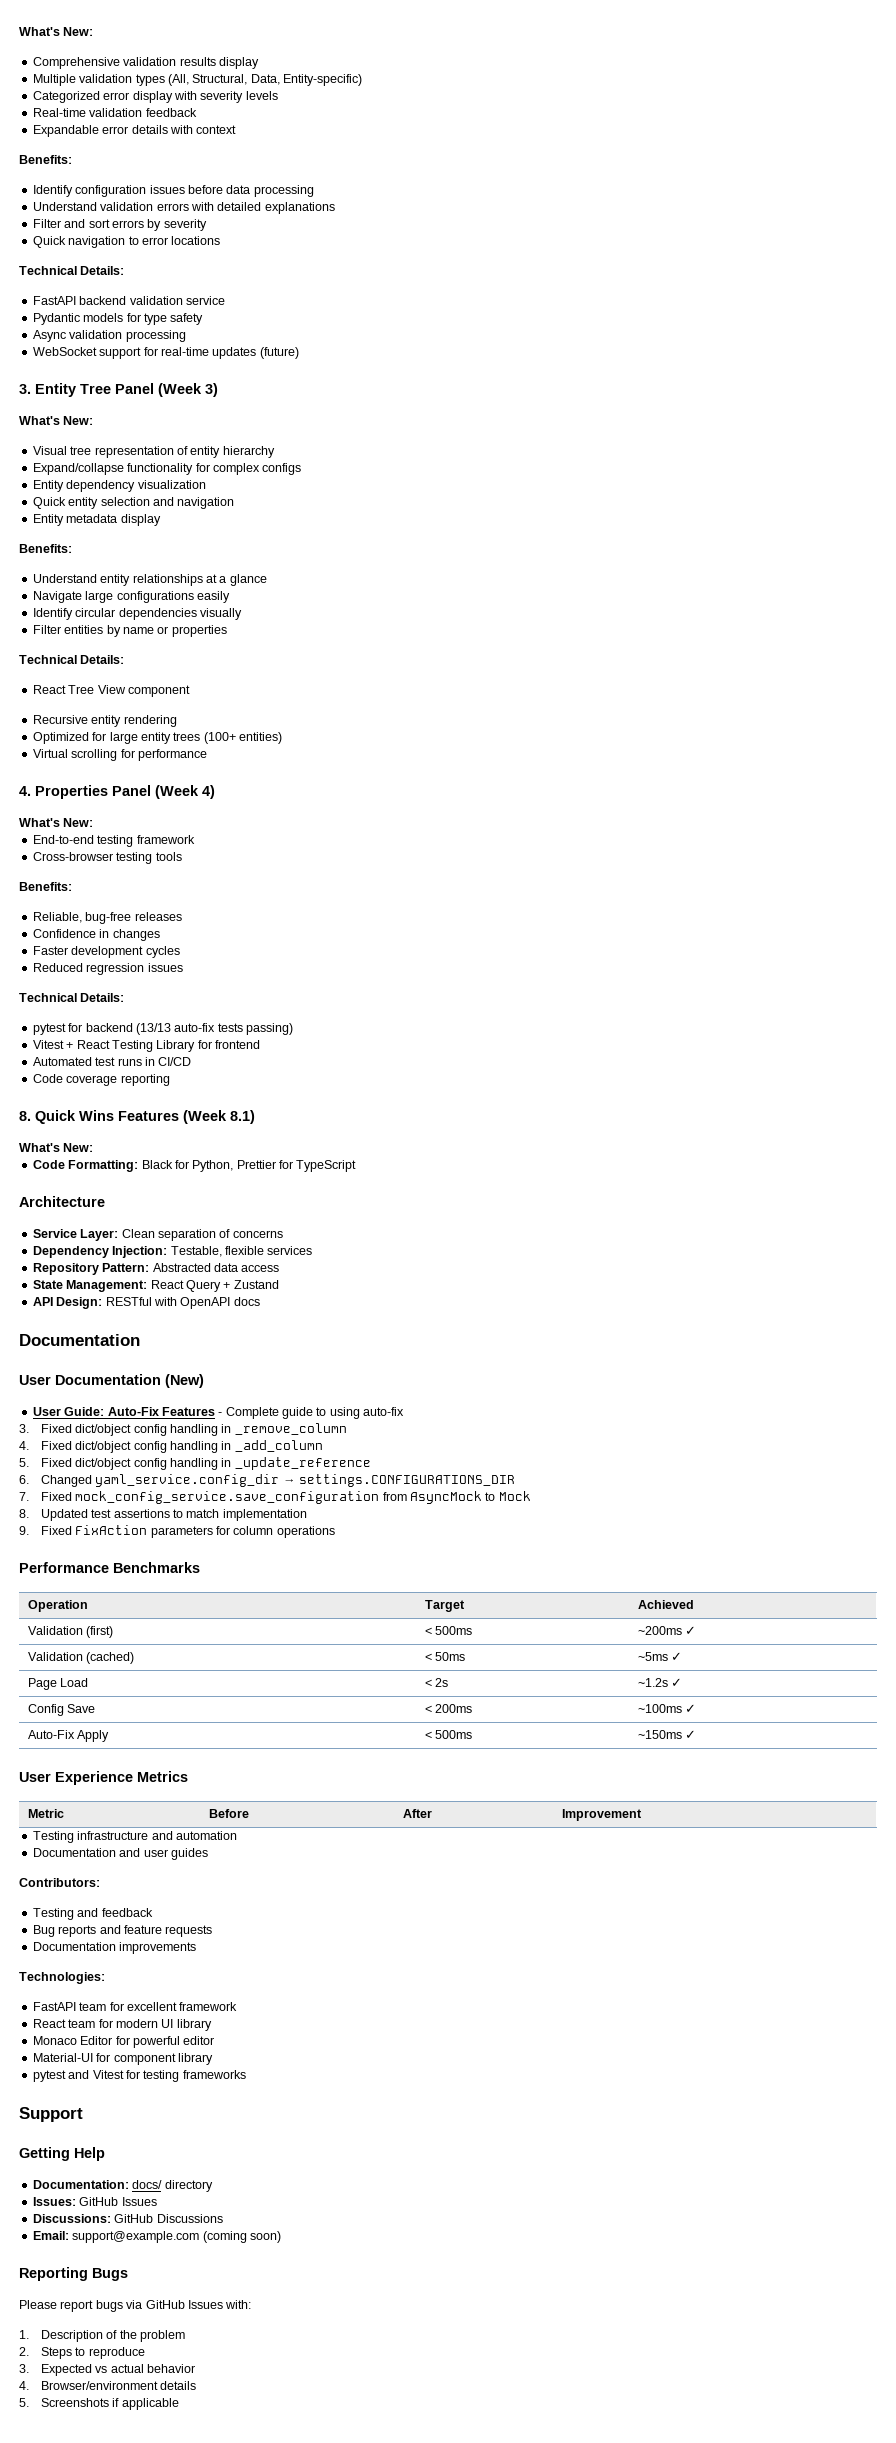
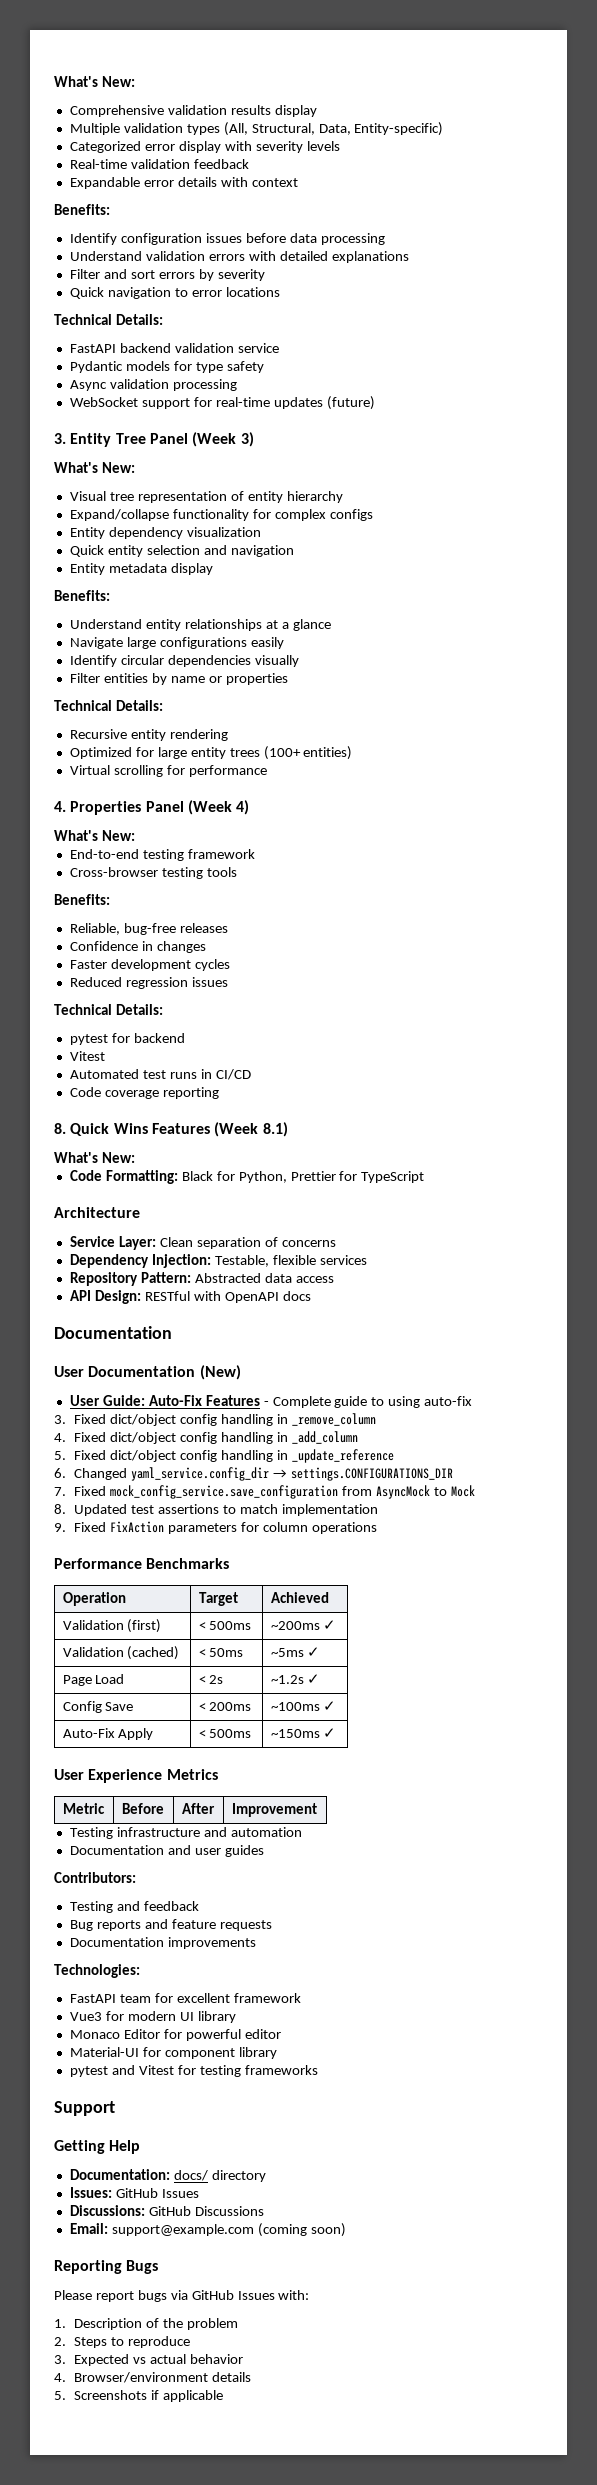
- React Tree View component
- pytest for backend (13/13 auto-fix tests passing)
- Vitest + React Testing Library for frontend
+ pytest for backend
+ Vitest
- State Management: React Query + Zustand
- React team for modern UI library
+ Vue3 for modern UI library

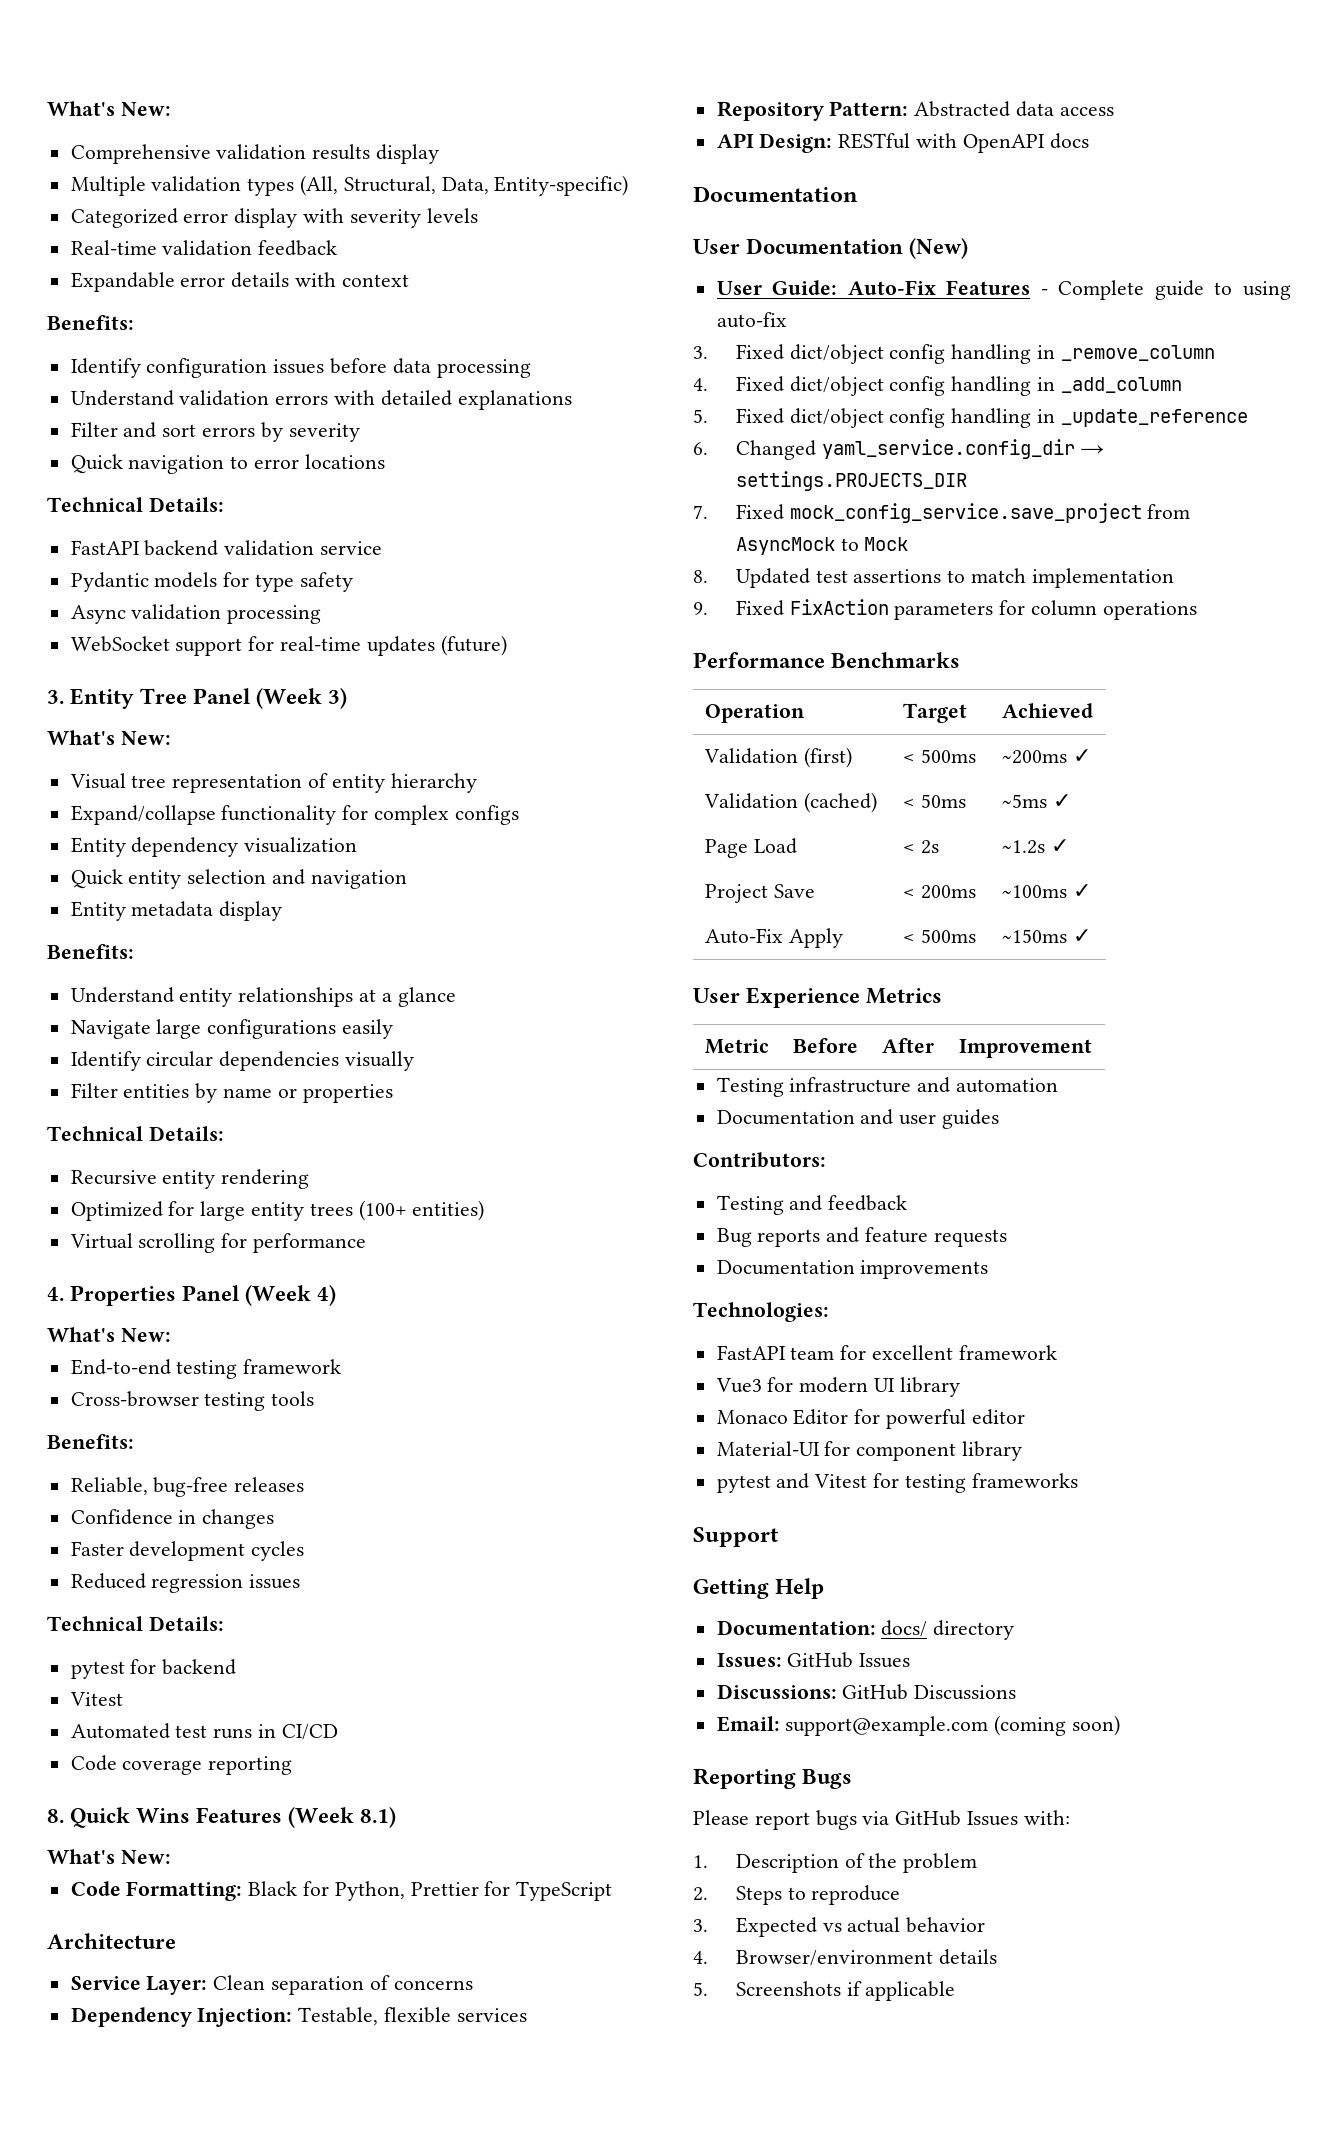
- 6. Changed yaml_service.config_dir → settings.CONFIGURATIONS_DIR
+ 6. Changed yaml_service.config_dir → settings.PROJECTS_DIR
- 7. Fixed mock_config_service.save_configuration from AsyncMock to Mock
+ 7. Fixed mock_config_service.save_project from AsyncMock to Mock
- Config Save | < 200ms | ~100ms ✓
+ Project Save | < 200ms | ~100ms ✓

